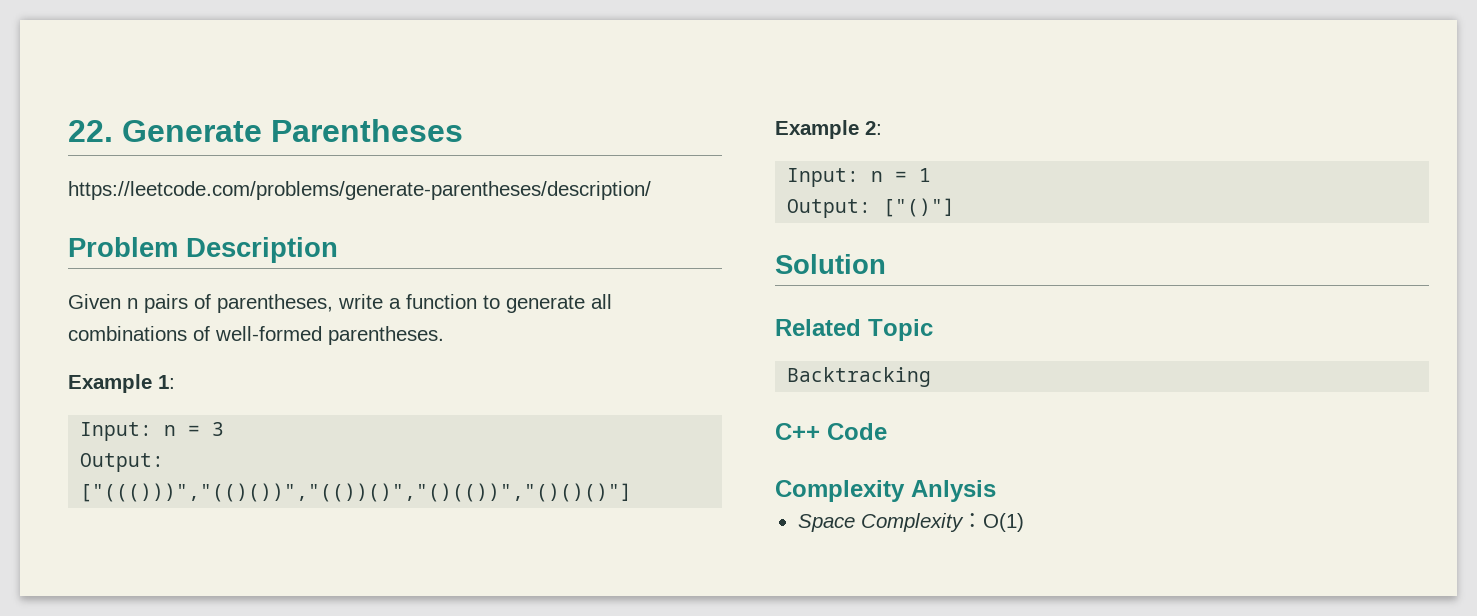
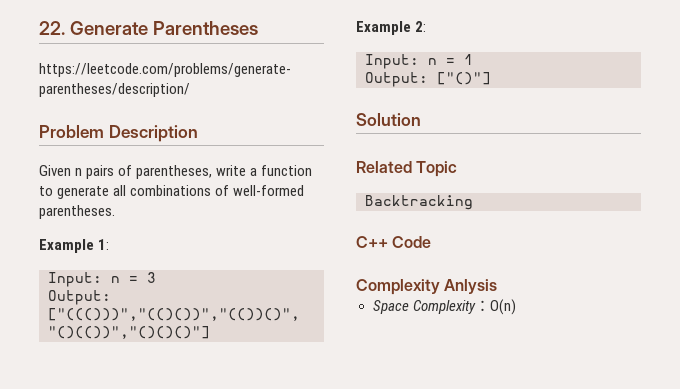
- Space Complexity：O(1)
+ Space Complexity：O(n)

